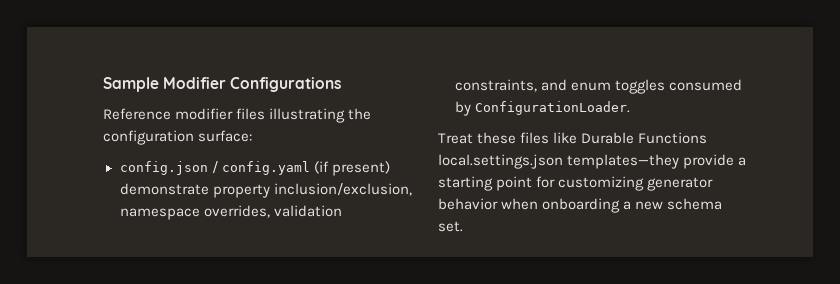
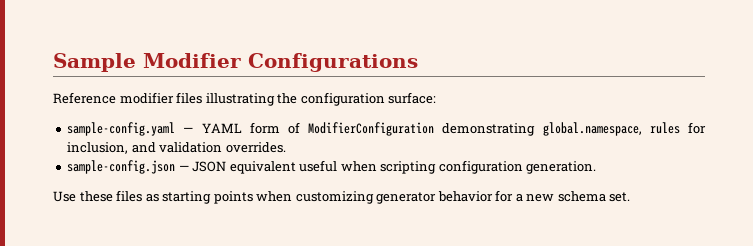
- config.json / config.yaml (if present) demonstrate property inclusion/exclusion, namespace overrides, validation constraints, and enum toggles consumed by ConfigurationLoader.
- Treat these files like Durable Functions local.settings.json templates—they provide a starting point for customizing generator behavior when onboarding a new schema set.
+ sample-config.yaml — YAML form of ModifierConfiguration demonstrating global.namespace, rules for inclusion, and validation overrides.
+ sample-config.json — JSON equivalent useful when scripting configuration generation.
+ Use these files as starting points when customizing generator behavior for a new schema set.

